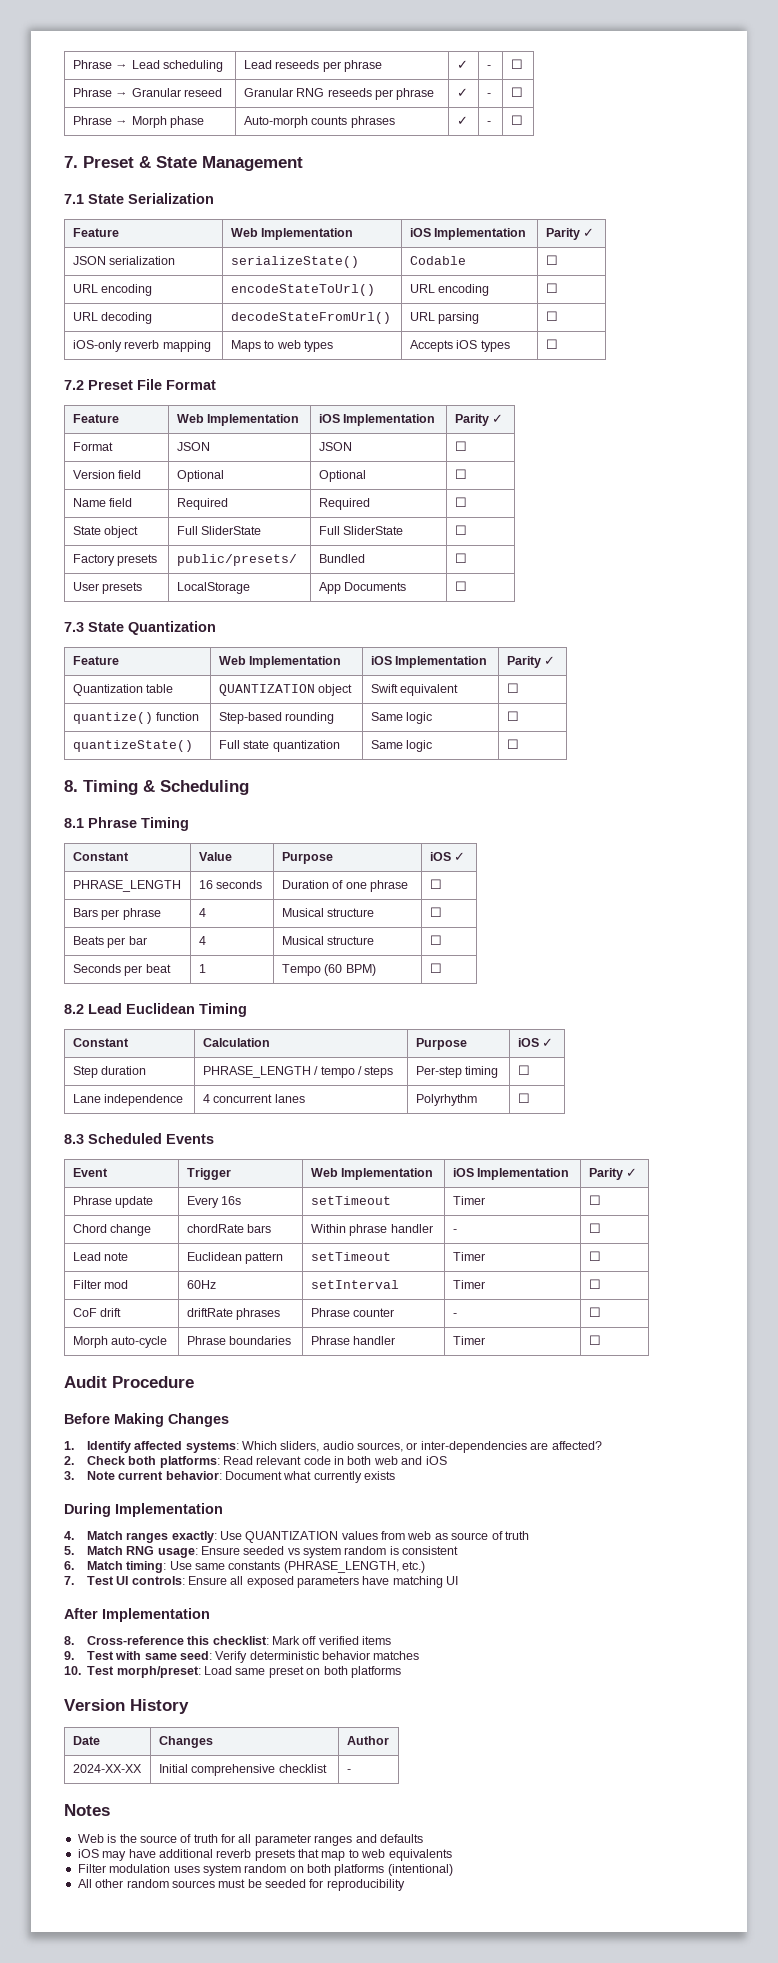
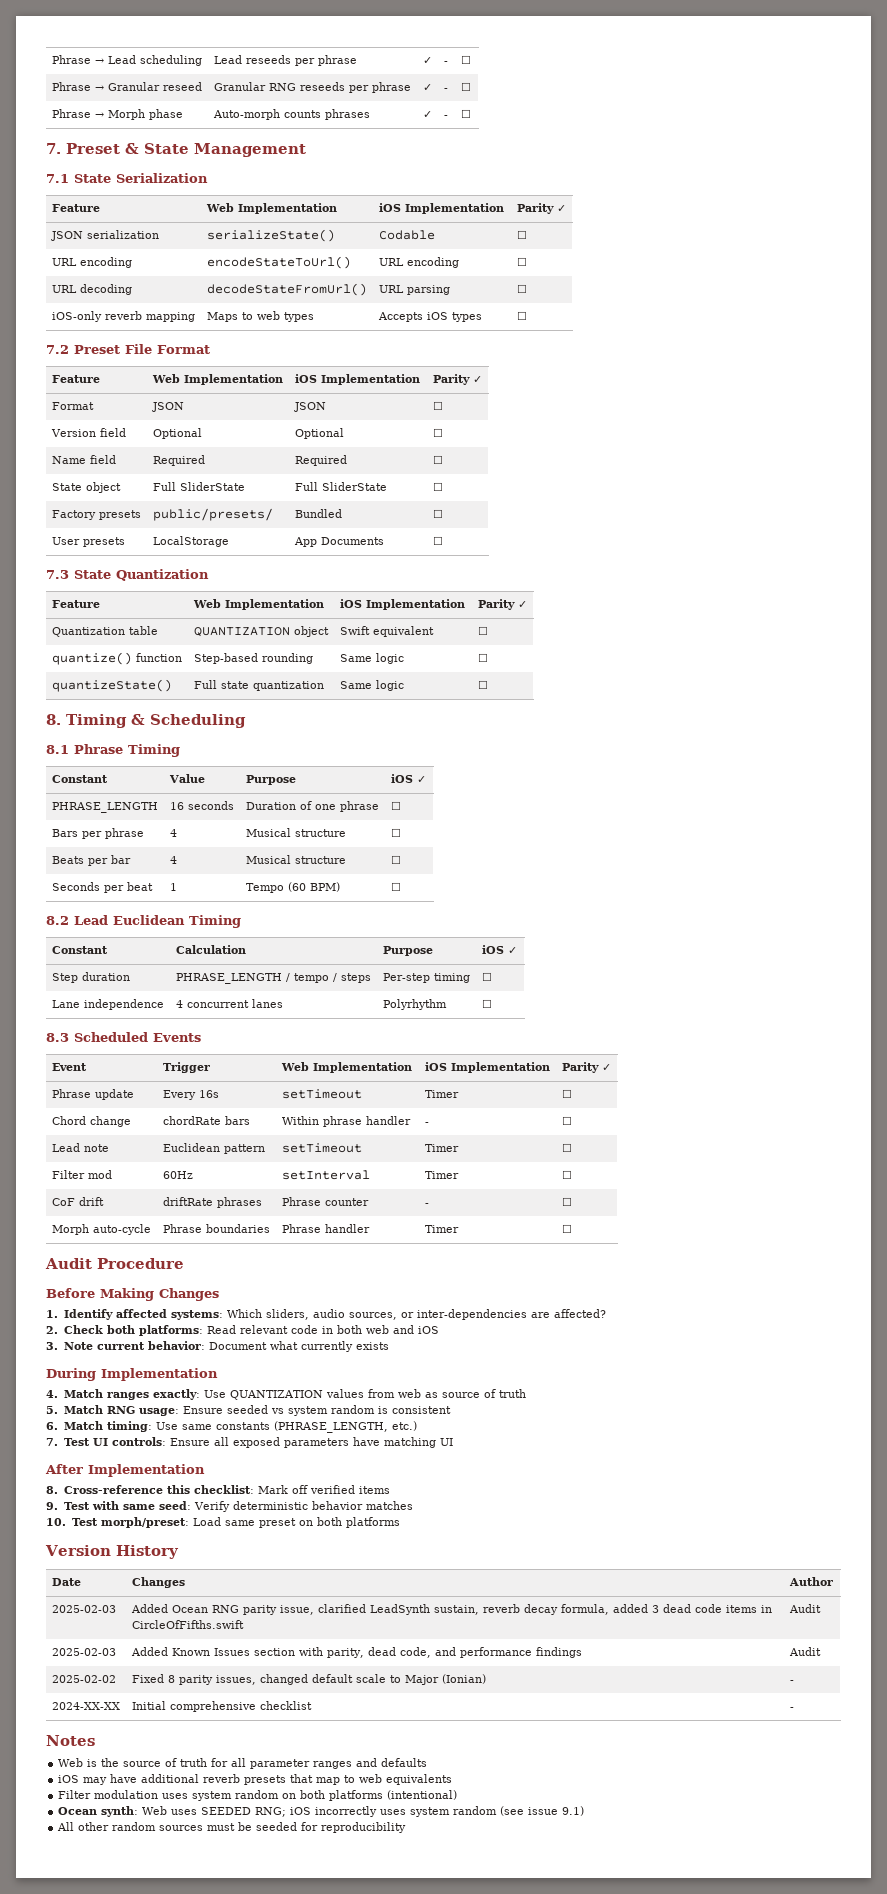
+ 2025-02-03 | Added Ocean RNG parity issue, clarified LeadSynth sustain, reverb decay formula, added 3 dead code items in CircleOfFifths.swift | Audit
+ 2025-02-03 | Added Known Issues section with parity, dead code, and performance findings | Audit
+ 2025-02-02 | Fixed 8 parity issues, changed default scale to Major (Ionian) | -
+ Ocean synth: Web uses SEEDED RNG; iOS incorrectly uses system random (see issue 9.1)

